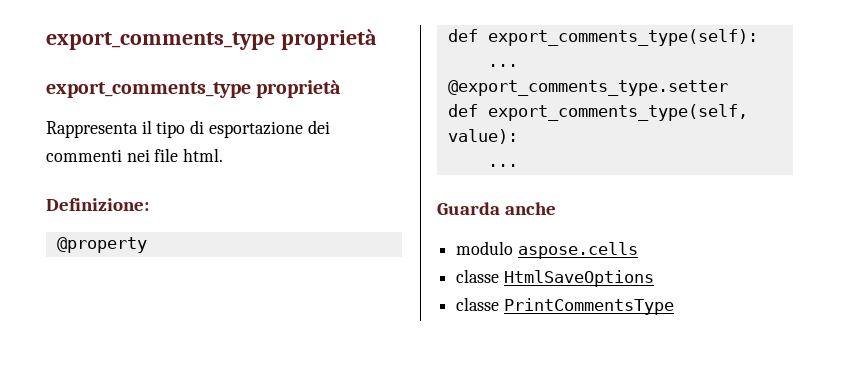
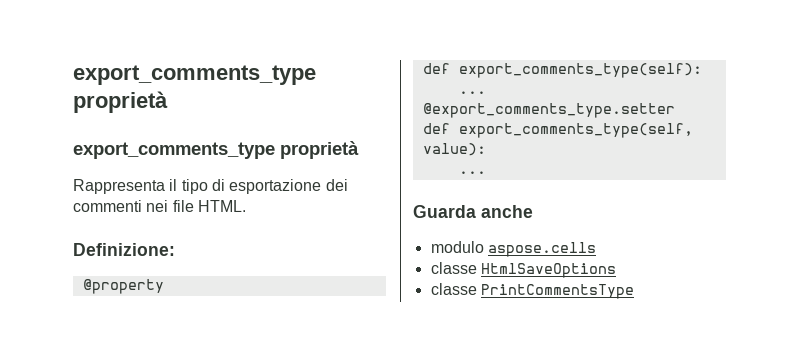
- Rappresenta il tipo di esportazione dei commenti nei file html.
+ Rappresenta il tipo di esportazione dei commenti nei file HTML.

